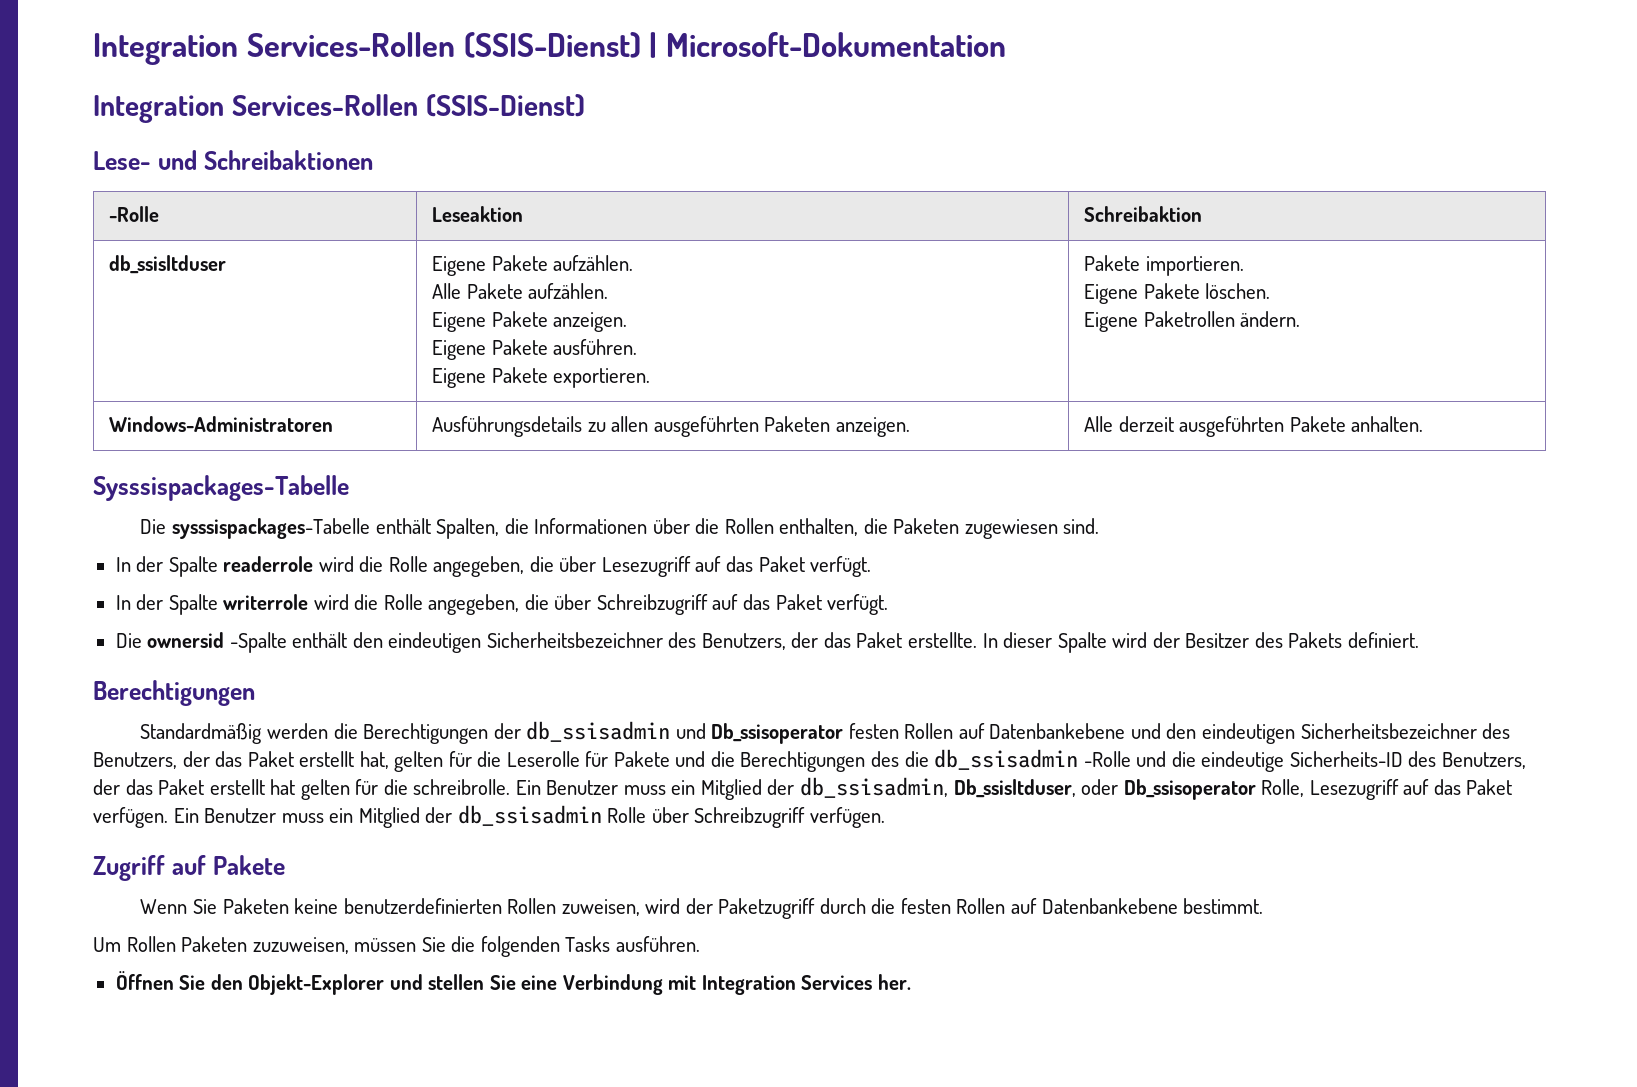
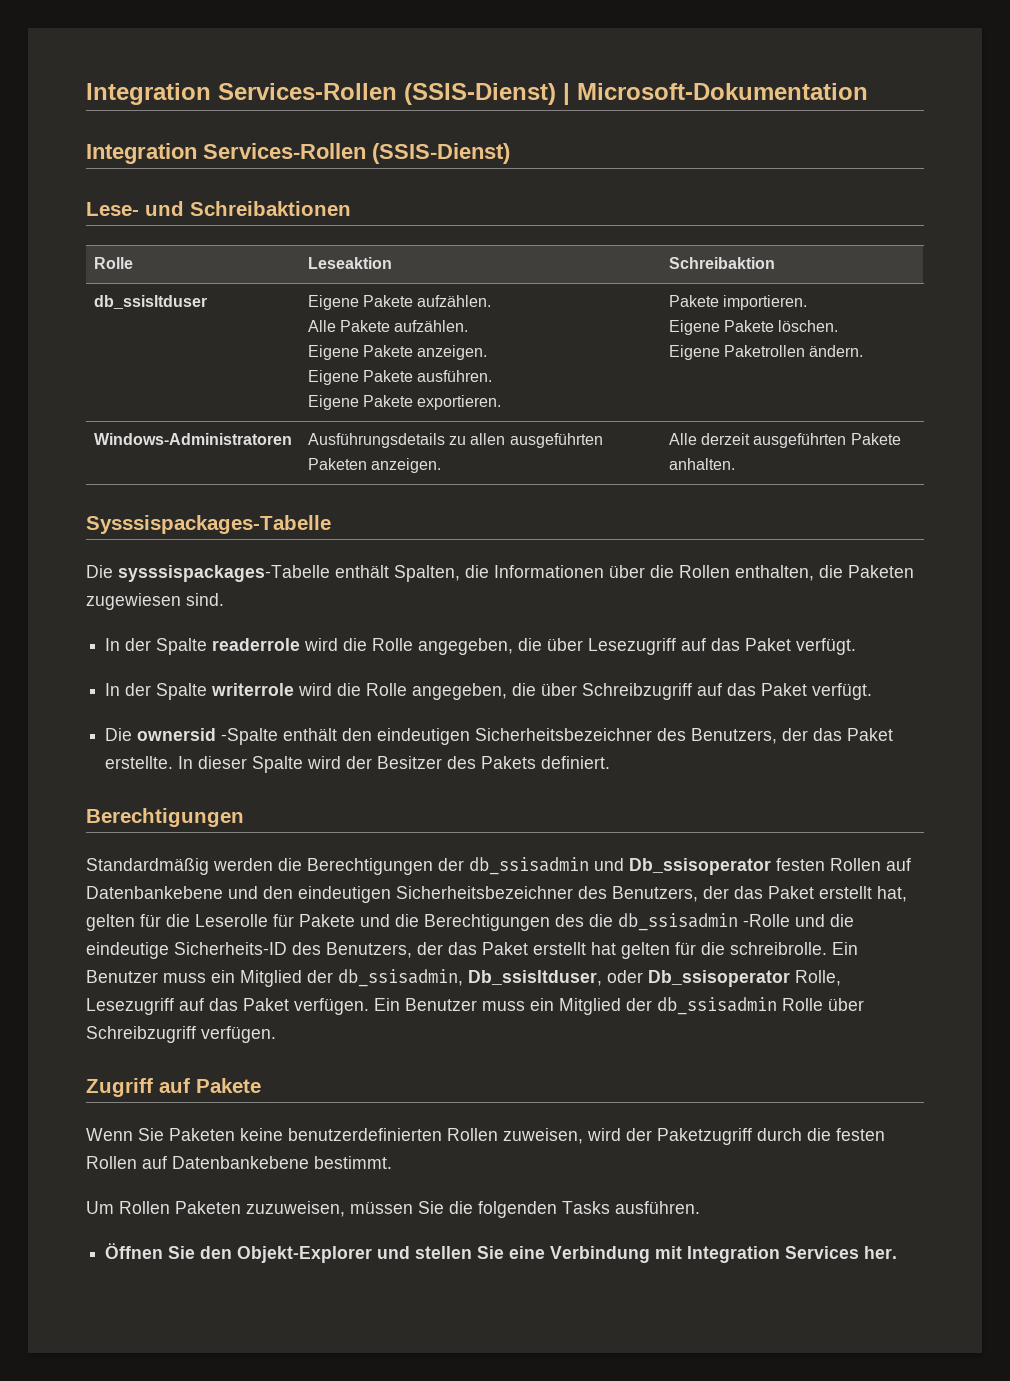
- -Rolle | Leseaktion | Schreibaktion
+ Rolle | Leseaktion | Schreibaktion

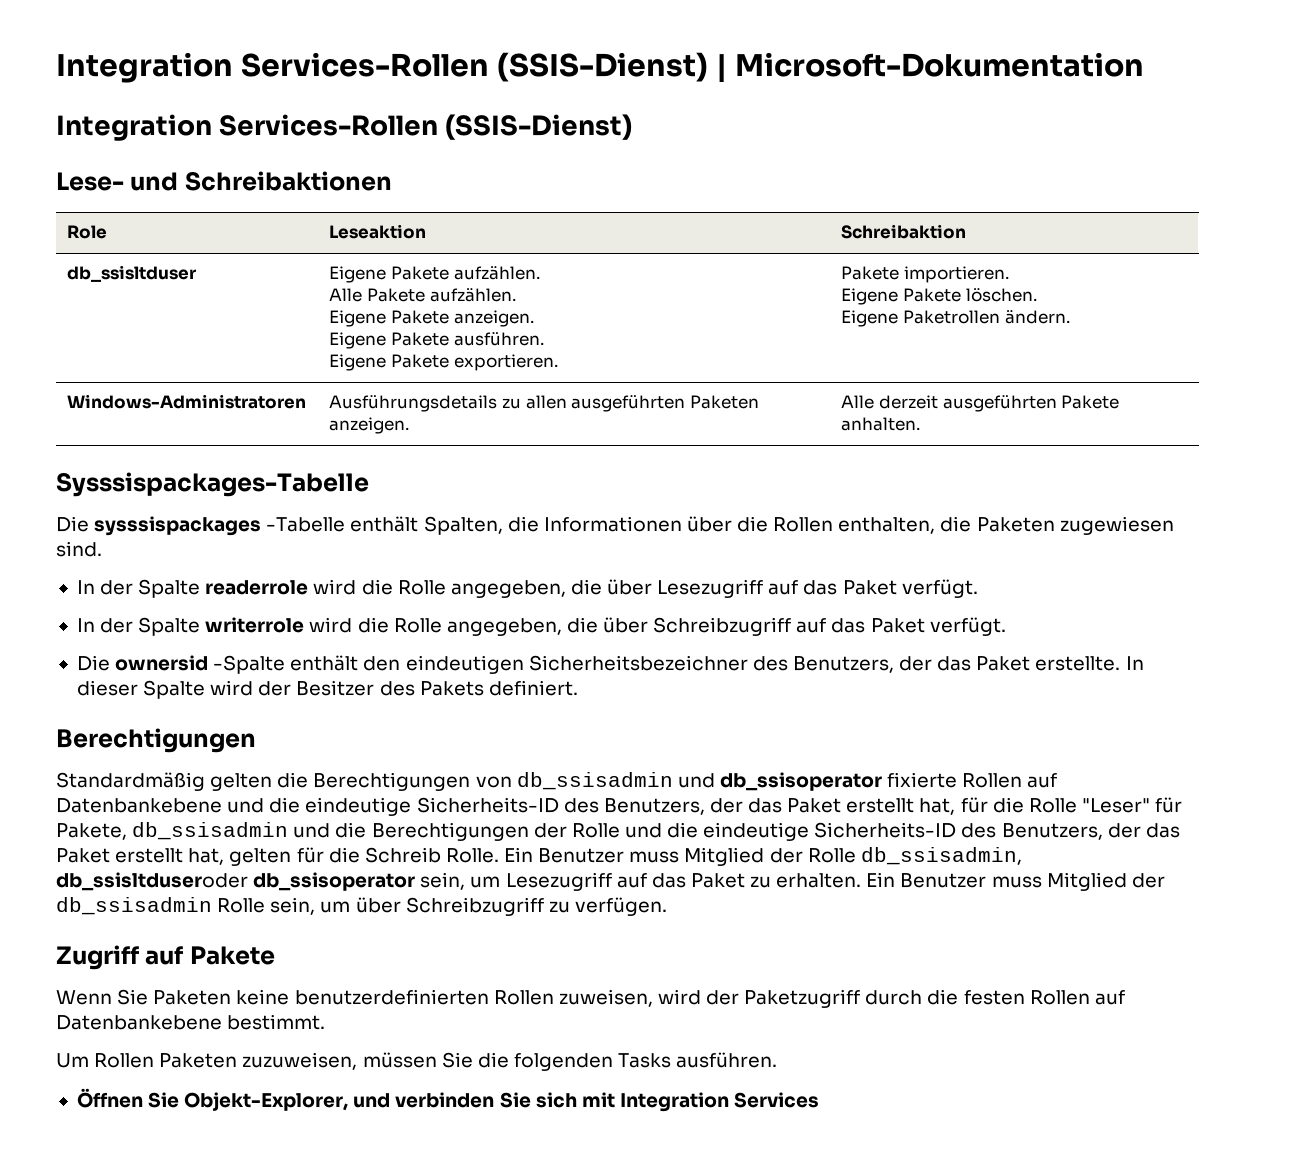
- Rolle | Leseaktion | Schreibaktion
+ Role | Leseaktion | Schreibaktion
- Die sysssispackages-Tabelle enthält Spalten, die Informationen über die Rollen enthalten, die Paketen zugewiesen sind.
+ Die sysssispackages -Tabelle enthält Spalten, die Informationen über die Rollen enthalten, die Paketen zugewiesen sind.
- Standardmäßig werden die Berechtigungen der db_ssisadmin und Db_ssisoperator festen Rollen auf Datenbankebene und den eindeutigen Sicherheitsbezeichner des Benutzers, der das Paket erstellt hat, gelten für die Leserolle für Pakete und die Berechtigungen des die db_ssisadmin -Rolle und die eindeutige Sicherheits-ID des Benutzers, der das Paket erstellt hat gelten für die schreibrolle. Ein Benutzer muss ein Mitglied der db_ssisadmin, Db_ssisltduser, oder Db_ssisoperator Rolle, Lesezugriff auf das Paket verfügen. Ein Benutzer muss ein Mitglied der db_ssisadmin Rolle über Schreibzugriff verfügen.
+ Standardmäßig gelten die Berechtigungen von db_ssisadmin und db_ssisoperator fixierte Rollen auf Datenbankebene und die eindeutige Sicherheits-ID des Benutzers, der das Paket erstellt hat, für die Rolle "Leser" für Pakete, db_ssisadmin und die Berechtigungen der Rolle und die eindeutige Sicherheits-ID des Benutzers, der das Paket erstellt hat, gelten für die Schreib Rolle. Ein Benutzer muss Mitglied der Rolle db_ssisadmin, db_ssisltduseroder db_ssisoperator sein, um Lesezugriff auf das Paket zu erhalten. Ein Benutzer muss Mitglied der db_ssisadmin Rolle sein, um über Schreibzugriff zu verfügen.
- Öffnen Sie den Objekt-Explorer und stellen Sie eine Verbindung mit Integration Services her.
+ Öffnen Sie Objekt-Explorer, und verbinden Sie sich mit Integration Services

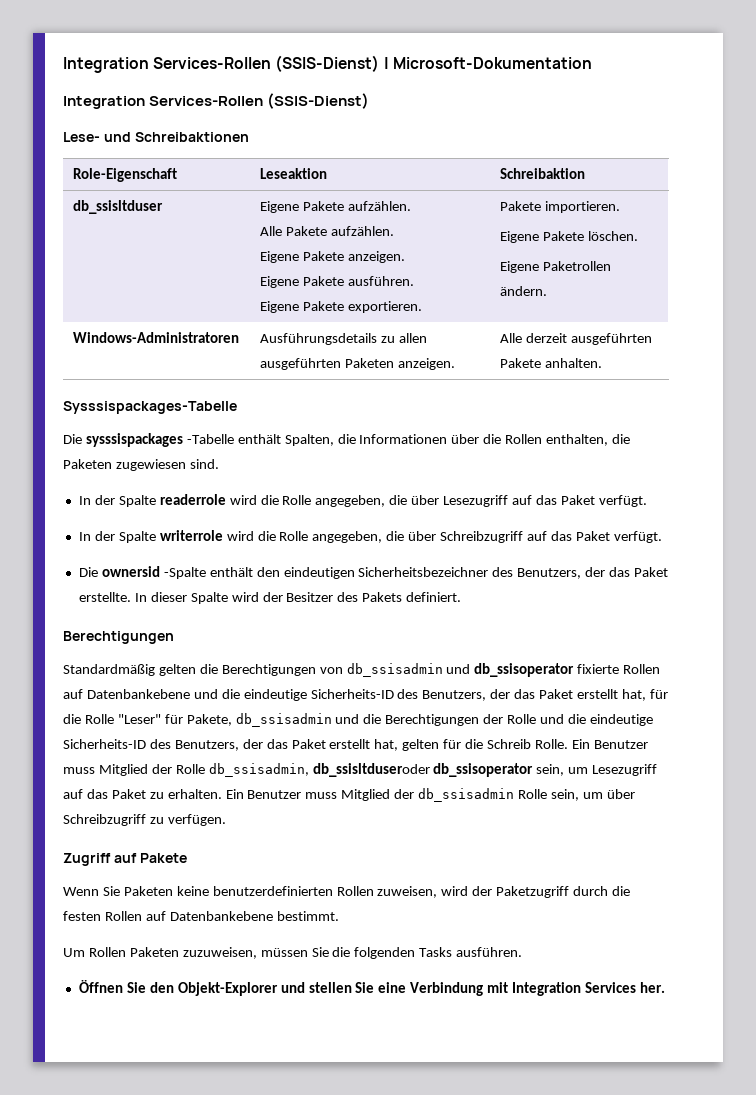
- Role | Leseaktion | Schreibaktion
+ Role-Eigenschaft | Leseaktion | Schreibaktion
- Öffnen Sie Objekt-Explorer, und verbinden Sie sich mit Integration Services
+ Öffnen Sie den Objekt-Explorer und stellen Sie eine Verbindung mit Integration Services her.

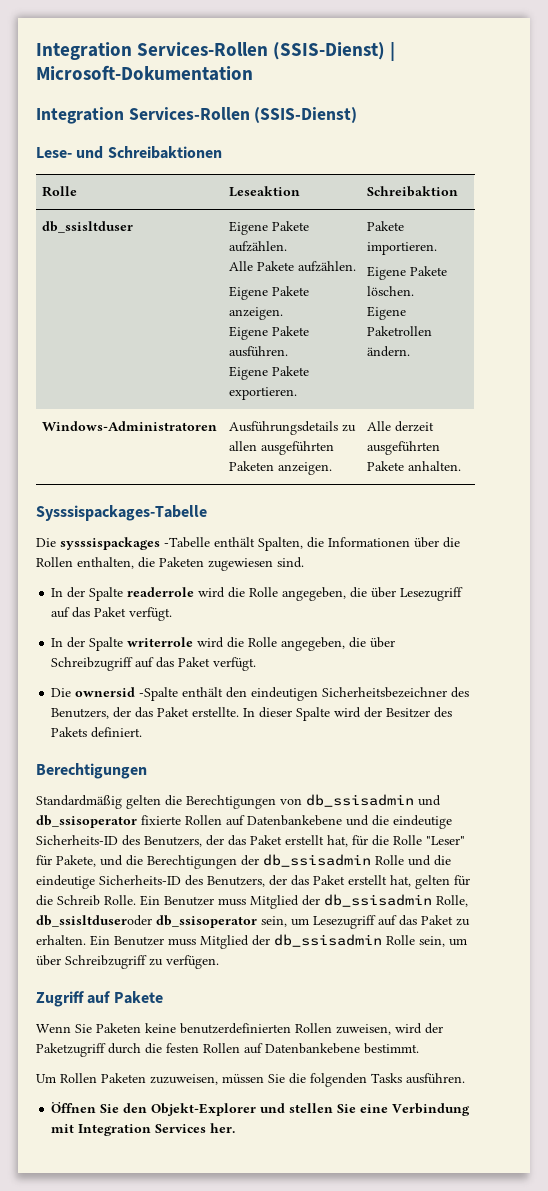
- Role-Eigenschaft | Leseaktion | Schreibaktion
+ Rolle | Leseaktion | Schreibaktion
- Standardmäßig gelten die Berechtigungen von db_ssisadmin und db_ssisoperator fixierte Rollen auf Datenbankebene und die eindeutige Sicherheits-ID des Benutzers, der das Paket erstellt hat, für die Rolle "Leser" für Pakete, db_ssisadmin und die Berechtigungen der Rolle und die eindeutige Sicherheits-ID des Benutzers, der das Paket erstellt hat, gelten für die Schreib Rolle.
+ Standardmäßig gelten die Berechtigungen von db_ssisadmin und db_ssisoperator fixierte Rollen auf Datenbankebene und die eindeutige Sicherheits-ID des Benutzers, der das Paket erstellt hat, für die Rolle "Leser" für Pakete, und die Berechtigungen der db_ssisadmin Rolle und die eindeutige Sicherheits-ID des Benutzers, der das Paket erstellt hat, gelten für die Schreib Rolle.
- Ein Benutzer muss Mitglied der Rolle db_ssisadmin, db_ssisltduseroder db_ssisoperator sein, um Lesezugriff auf das Paket zu erhalten.
+ Ein Benutzer muss Mitglied der db_ssisadmin Rolle, db_ssisltduseroder db_ssisoperator sein, um Lesezugriff auf das Paket zu erhalten.

